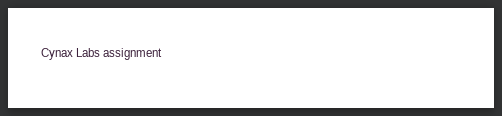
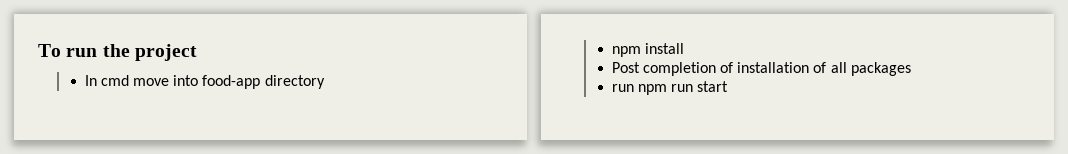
- Cynax Labs assignment
+ To run the project
+ In cmd move into food-app directory
+ npm install
+ Post completion of installation of all packages
+ run npm run start

